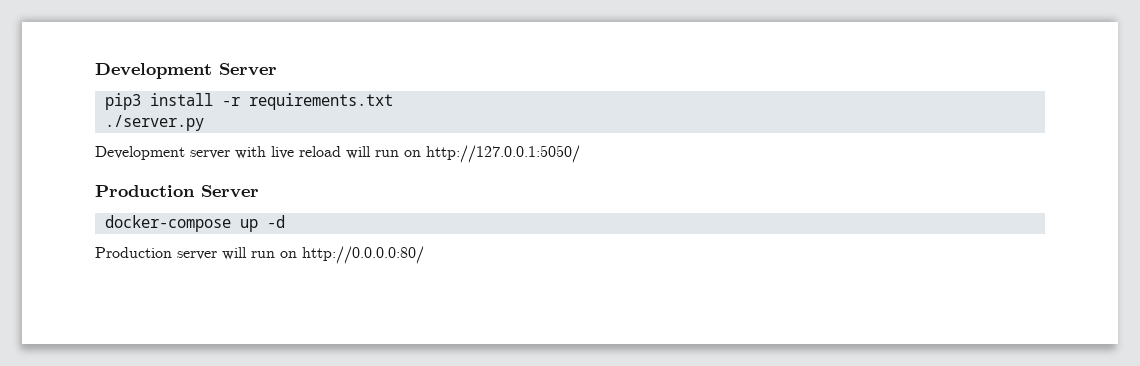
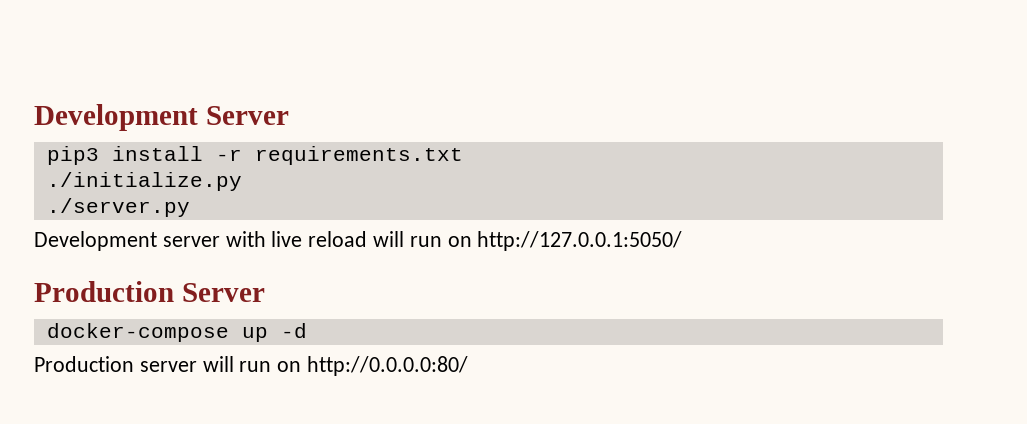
+ ./initialize.py

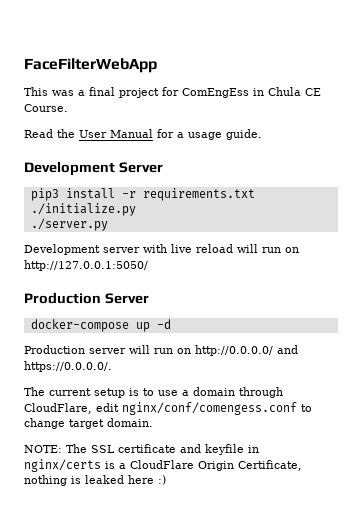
+ FaceFilterWebApp
+ This was a final project for ComEngEss in Chula CE Course.
+ Read the User Manual for a usage guide.
- Production server will run on http://0.0.0.0:80/
+ Production server will run on http://0.0.0.0/ and https://0.0.0.0/.
+ The current setup is to use a domain through CloudFlare, edit nginx/conf/comengess.conf to change target domain.
+ NOTE: The SSL certificate and keyfile in nginx/certs is a CloudFlare Origin Certificate, nothing is leaked here :)

